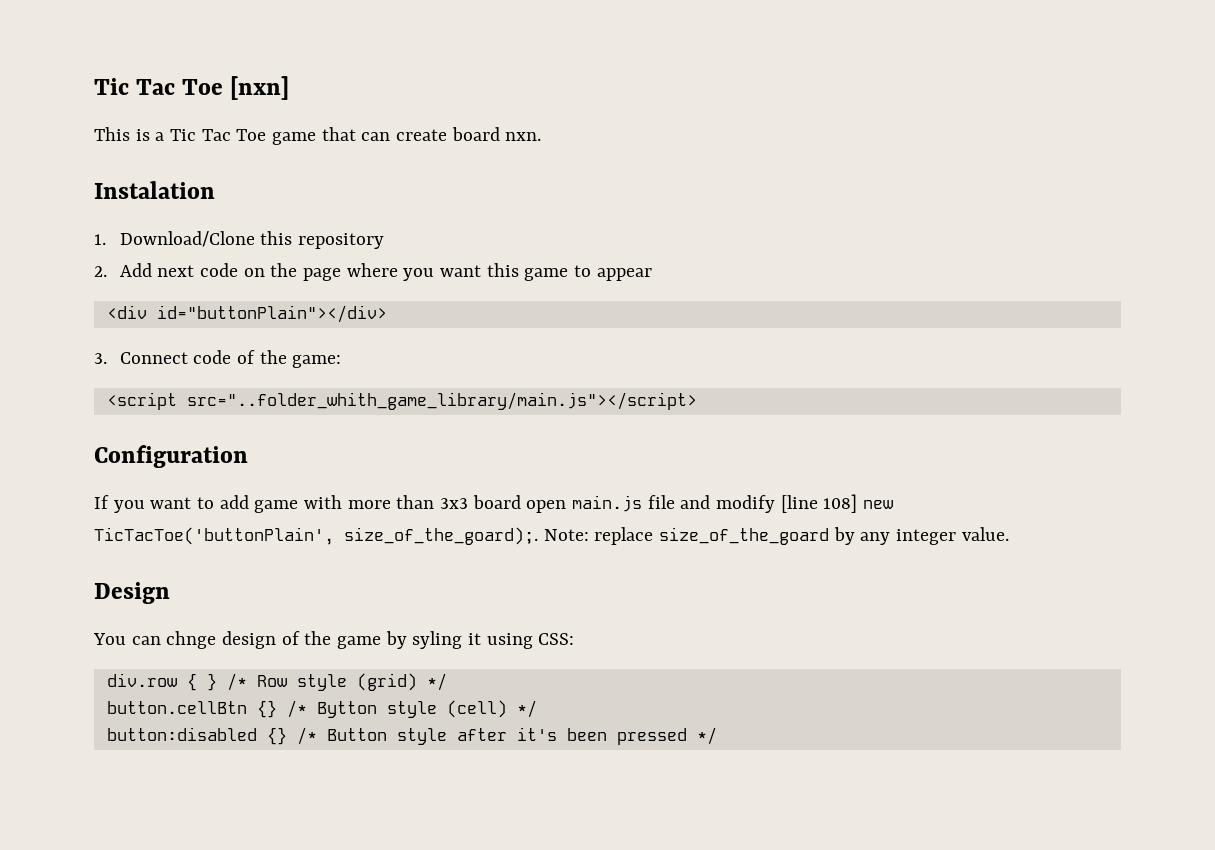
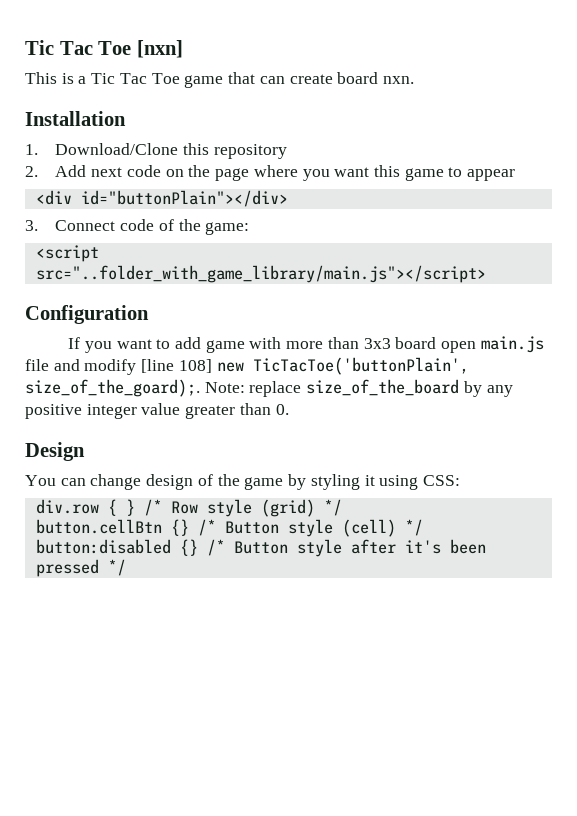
- Instalation
+ Installation
- <script src="..folder_whith_game_library/main.js"></script>
+ <script src="..folder_with_game_library/main.js"></script>
- Note: replace size_of_the_goard by any integer value.
+ Note: replace size_of_the_board by any positive integer value greater than 0.
- You can chnge design of the game by syling it using CSS:
+ You can change design of the game by styling it using CSS:
- button.cellBtn {} /* Bytton style (cell) */
+ button.cellBtn {} /* Button style (cell) */

